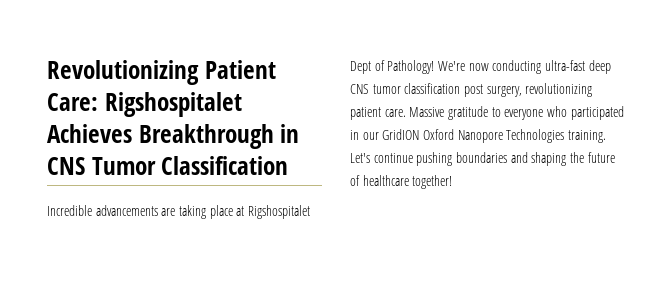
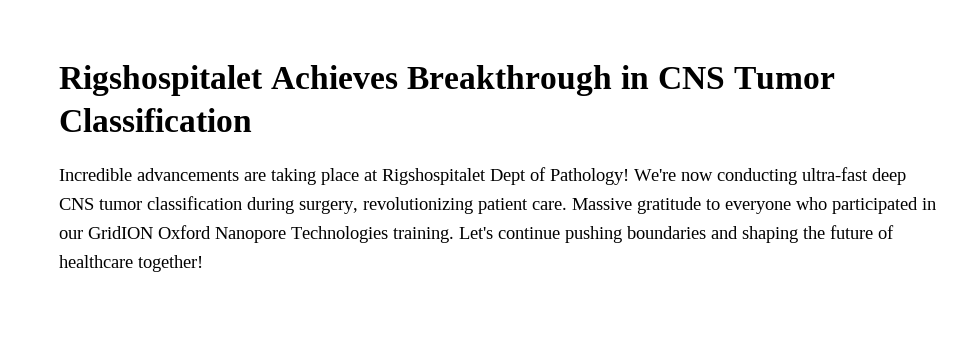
- Revolutionizing Patient Care: Rigshospitalet Achieves Breakthrough in CNS Tumor Classification
+ Rigshospitalet Achieves Breakthrough in CNS Tumor Classification
- We're now conducting ultra-fast deep CNS tumor classification post surgery, revolutionizing patient care.
+ We're now conducting ultra-fast deep CNS tumor classification during surgery, revolutionizing patient care.

